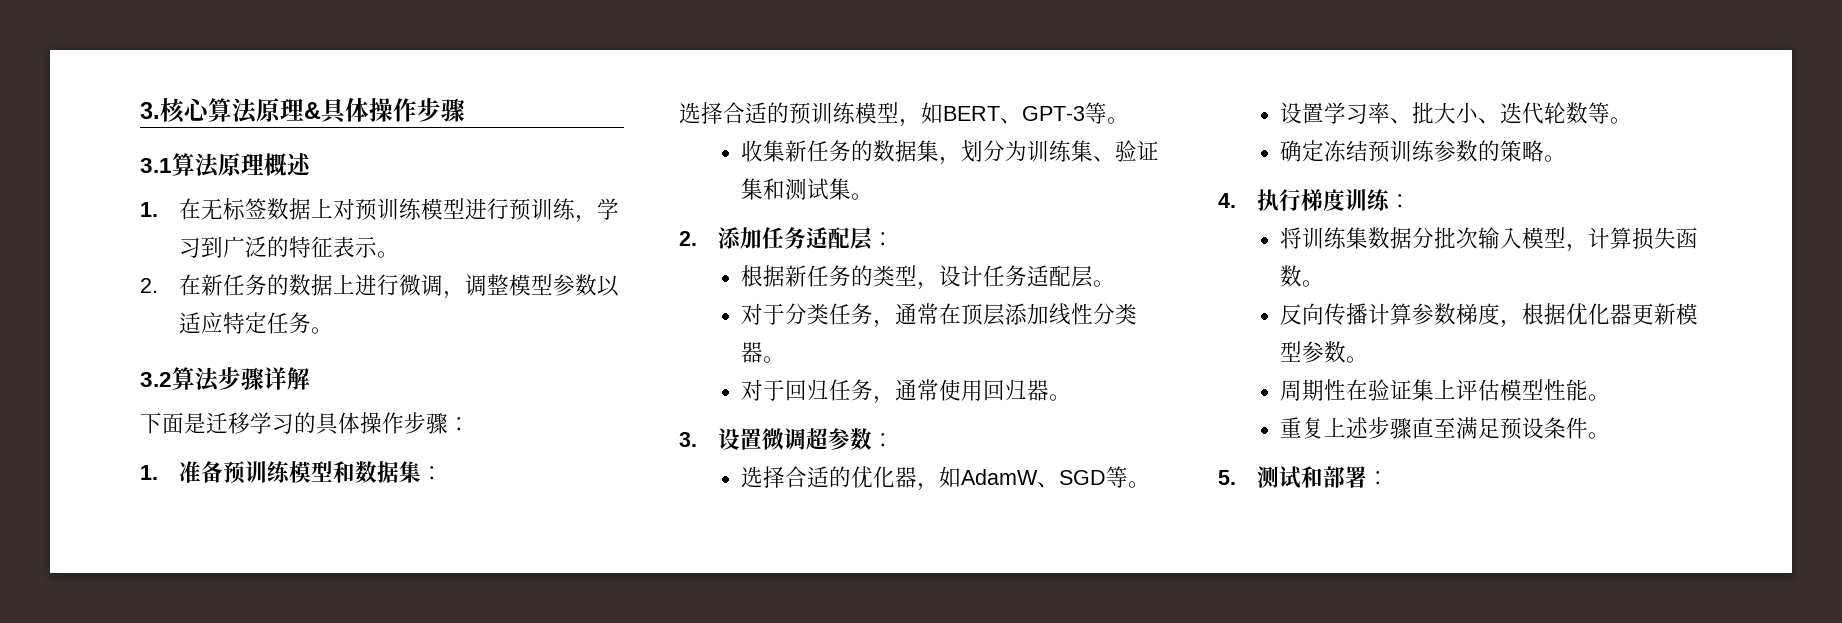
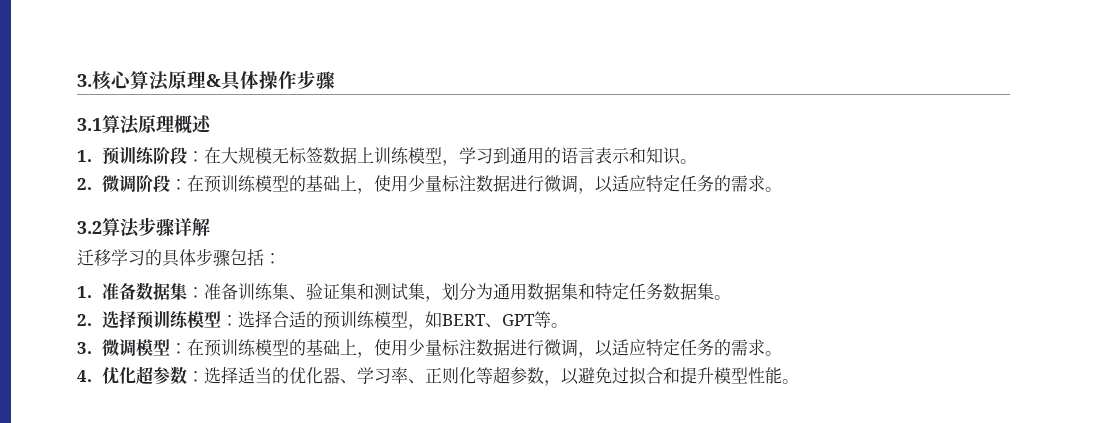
- 1.在无标签数据上对预训练模型进行预训练，学习到广泛的特征表示。
- 2.在新任务的数据上进行微调，调整模型参数以适应特定任务。
+ 1.预训练阶段：在大规模无标签数据上训练模型，学习到通用的语言表示和知识。
+ 2.微调阶段：在预训练模型的基础上，使用少量标注数据进行微调，以适应特定任务的需求。
- 下面是迁移学习的具体操作步骤：
+ 迁移学习的具体步骤包括：
- 1.准备预训练模型和数据集：
- 选择合适的预训练模型，如BERT、GPT-3等。
- 收集新任务的数据集，划分为训练集、验证集和测试集。
- 2.添加任务适配层：
- 根据新任务的类型，设计任务适配层。
- 对于分类任务，通常在顶层添加线性分类器。
- 对于回归任务，通常使用回归器。
- 3.设置微调超参数：
- 选择合适的优化器，如AdamW、SGD等。
- 设置学习率、批大小、迭代轮数等。
- 确定冻结预训练参数的策略。
- 4.执行梯度训练：
- 将训练集数据分批次输入模型，计算损失函数。
- 反向传播计算参数梯度，根据优化器更新模型参数。
- 周期性在验证集上评估模型性能。
- 重复上述步骤直至满足预设条件。
- 5.测试和部署：
+ 1.准备数据集：准备训练集、验证集和测试集，划分为通用数据集和特定任务数据集。
+ 2.选择预训练模型：选择合适的预训练模型，如BERT、GPT等。
+ 3.微调模型：在预训练模型的基础上，使用少量标注数据进行微调，以适应特定任务的需求。
+ 4.优化超参数：选择适当的优化器、学习率、正则化等超参数，以避免过拟合和提升模型性能。

